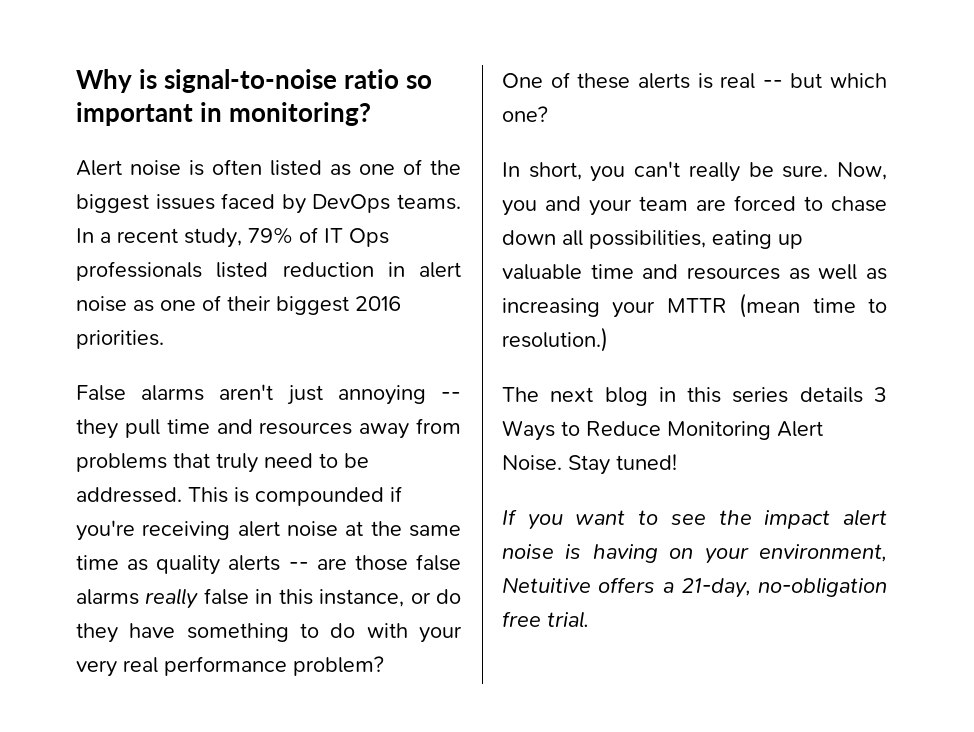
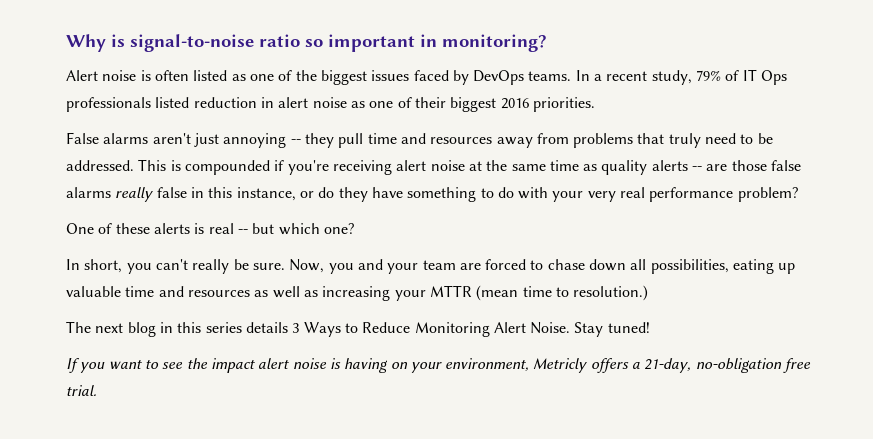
- If you want to see the impact alert noise is having on your environment, Netuitive offers a 21-day, no-obligation free trial.
+ If you want to see the impact alert noise is having on your environment, Metricly offers a 21-day, no-obligation free trial.

